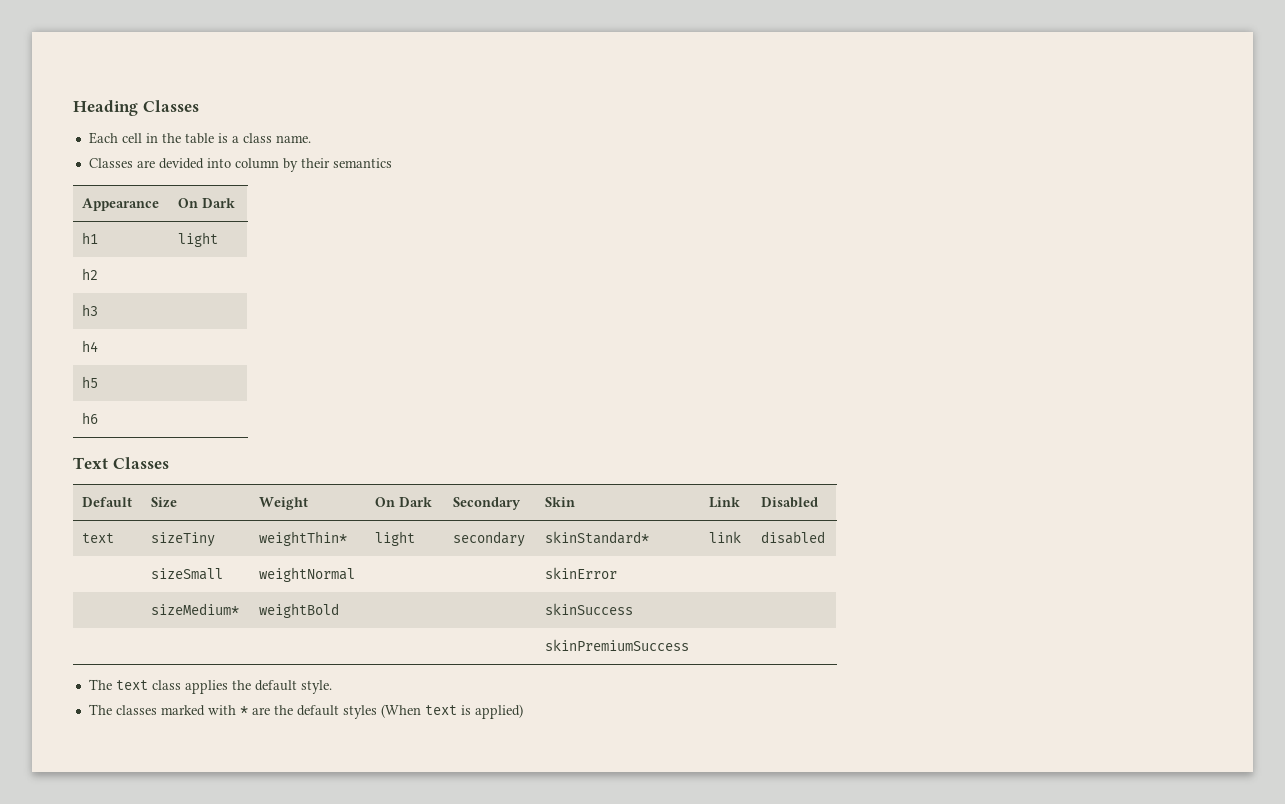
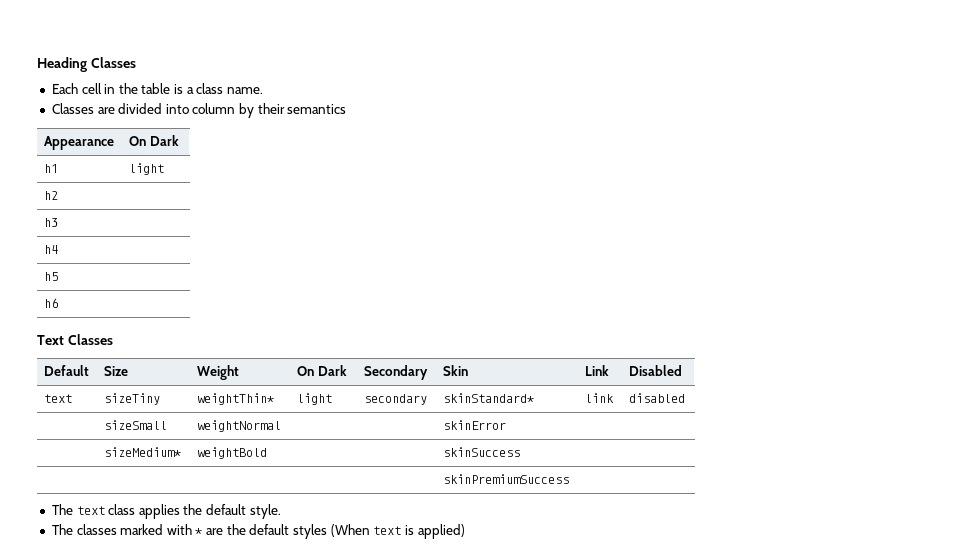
- Classes are devided into column by their semantics
+ Classes are divided into column by their semantics

